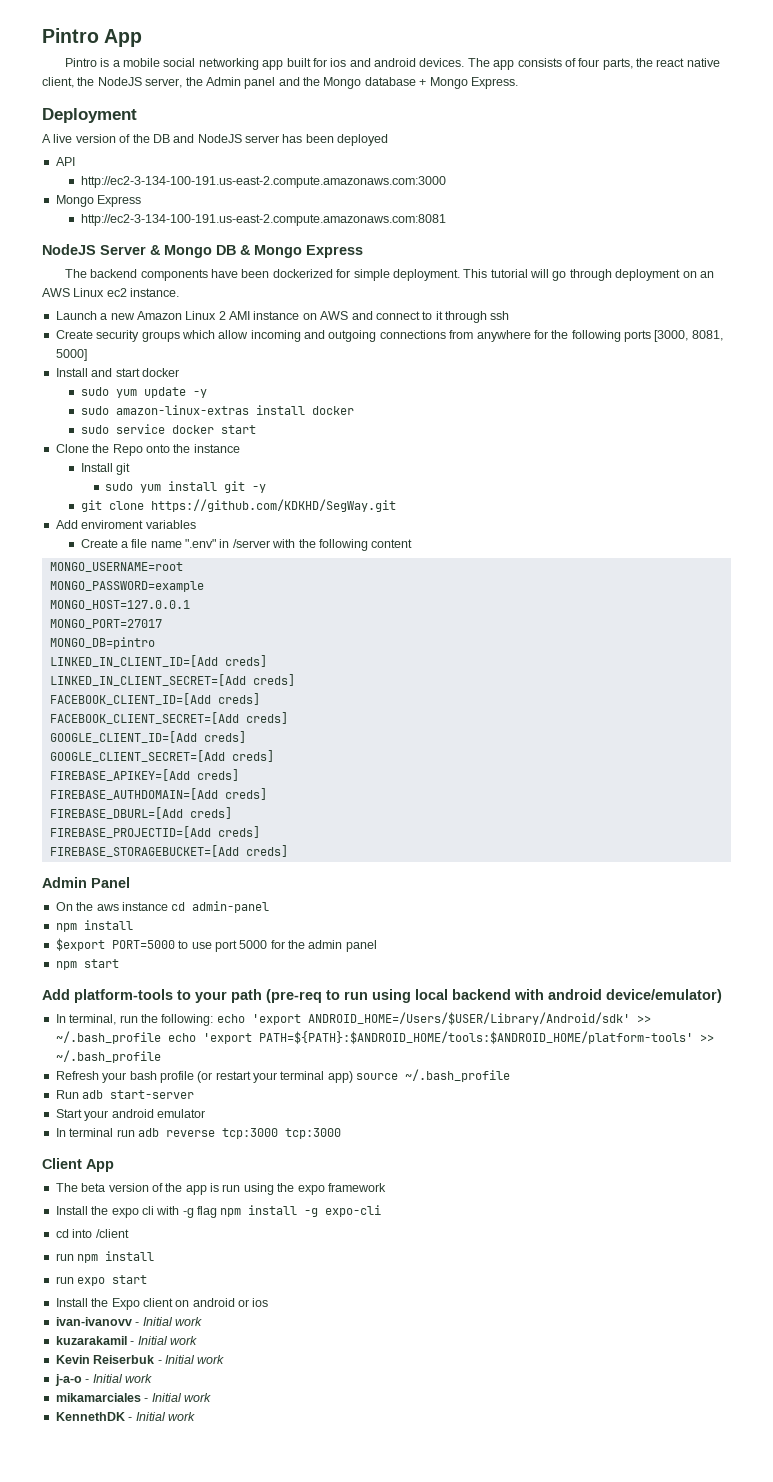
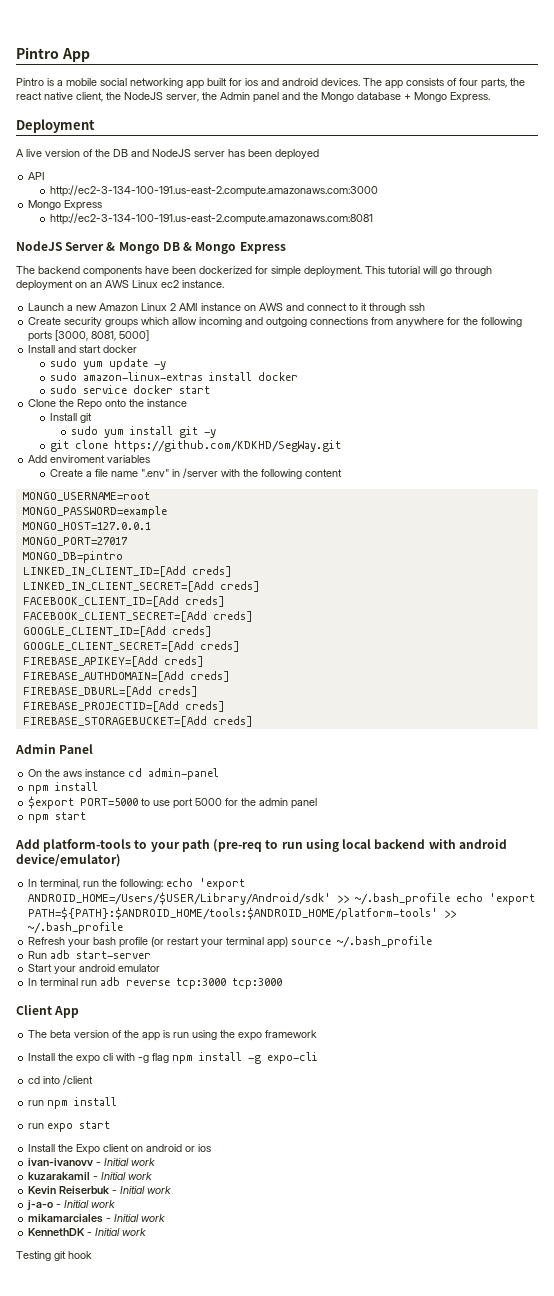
+ Testing git hook

